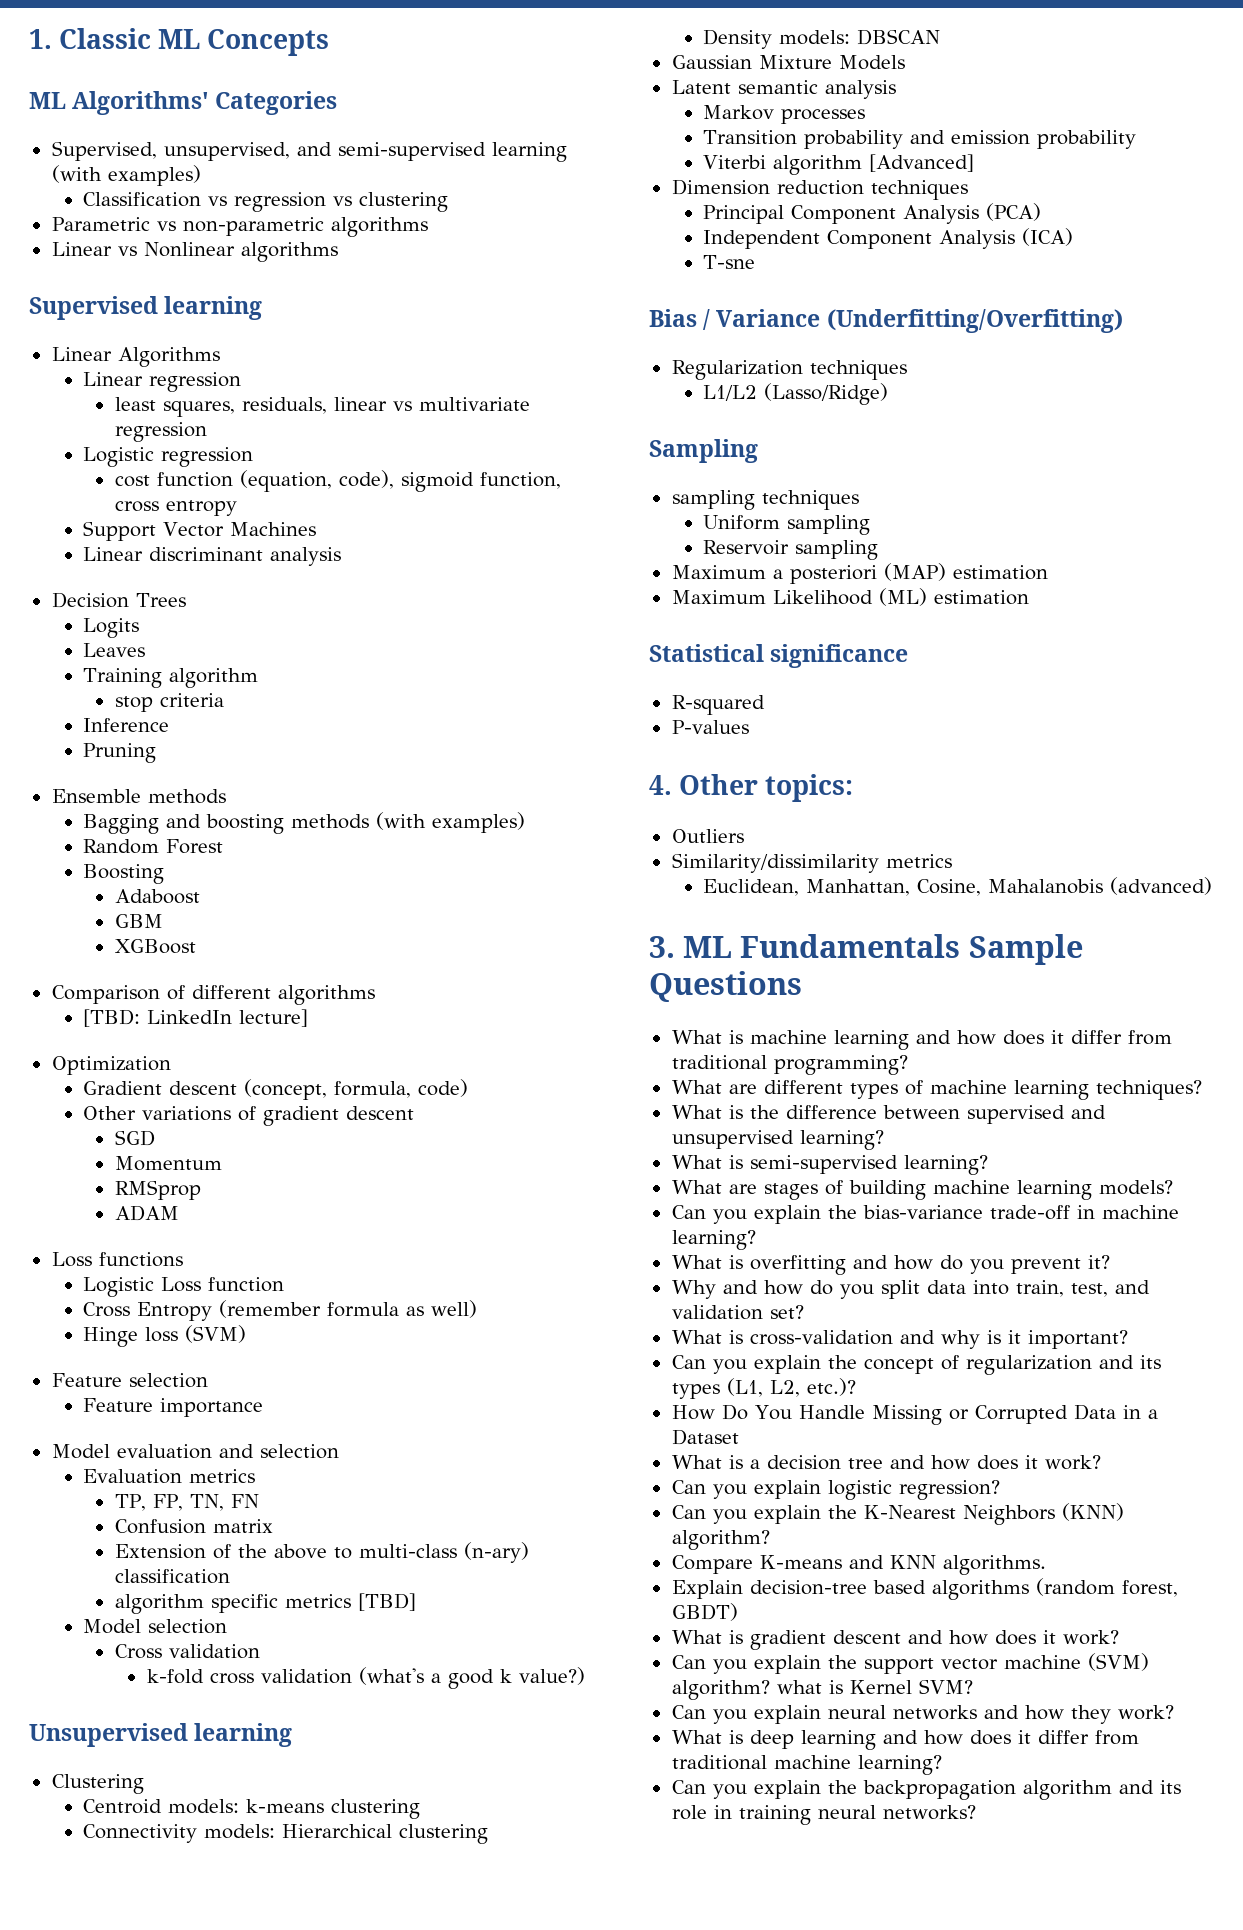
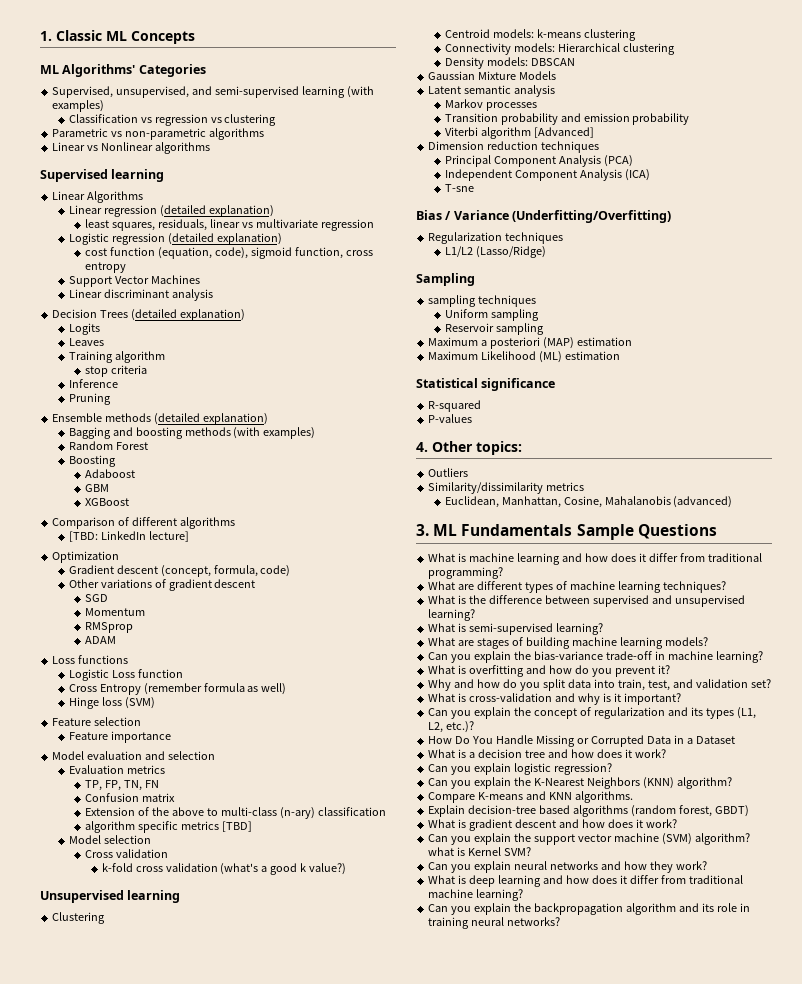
- Linear regression
+ Linear regression (detailed explanation)
- Logistic regression
+ Logistic regression (detailed explanation)
- Decision Trees
+ Decision Trees (detailed explanation)
- Ensemble methods
+ Ensemble methods (detailed explanation)

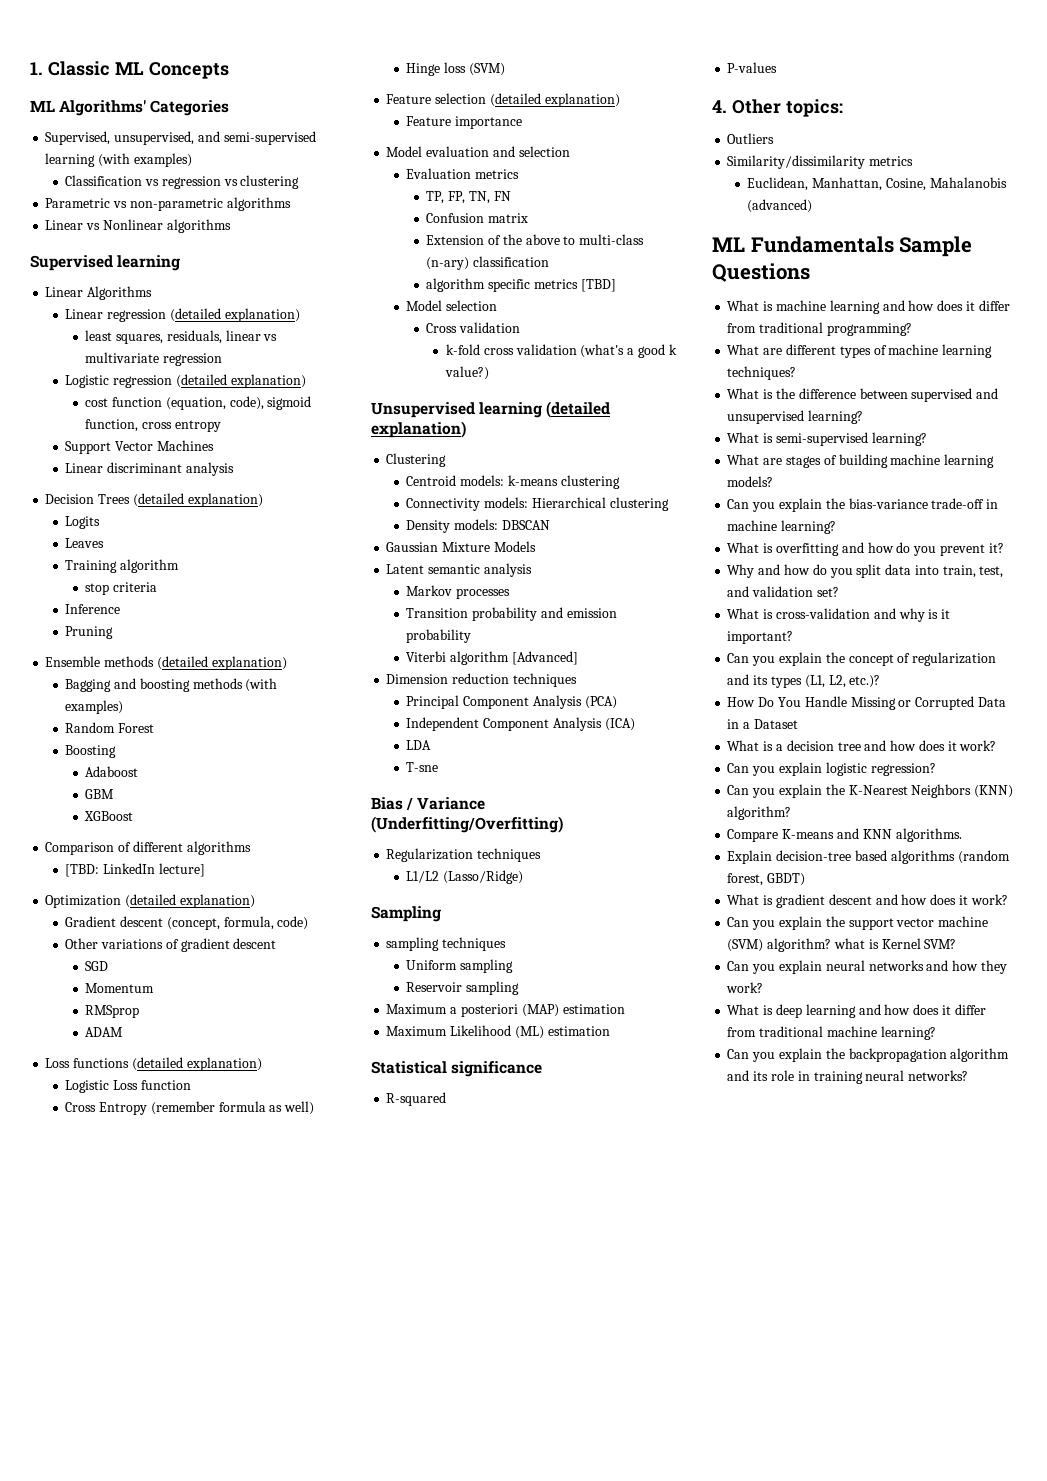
- Optimization
+ Optimization (detailed explanation)
- Loss functions
+ Loss functions (detailed explanation)
- Feature selection
+ Feature selection (detailed explanation)
- Unsupervised learning
+ Unsupervised learning (detailed explanation)
+ LDA
- 3. ML Fundamentals Sample Questions
+ ML Fundamentals Sample Questions

